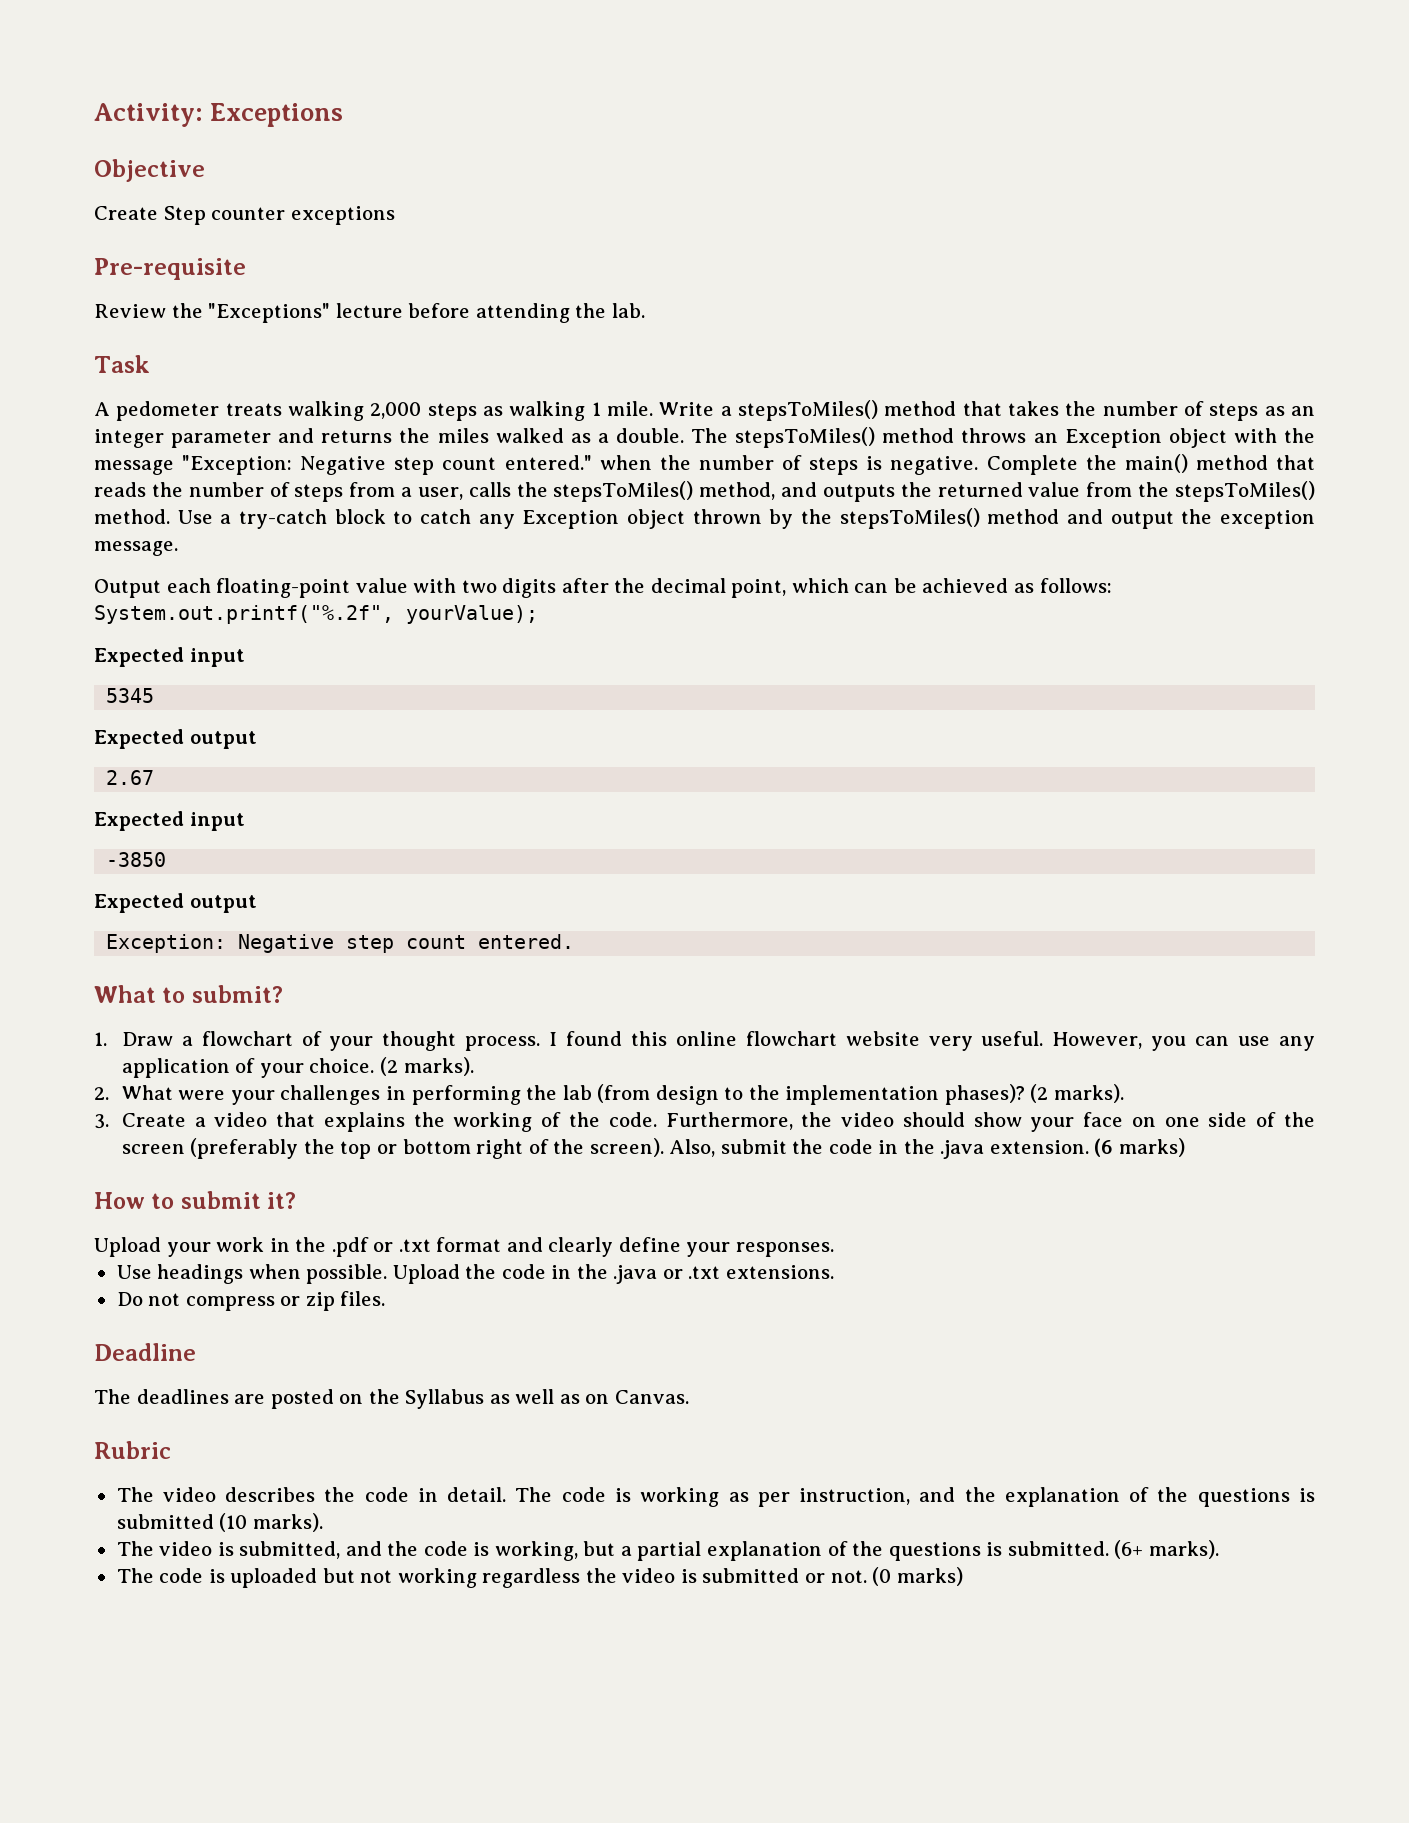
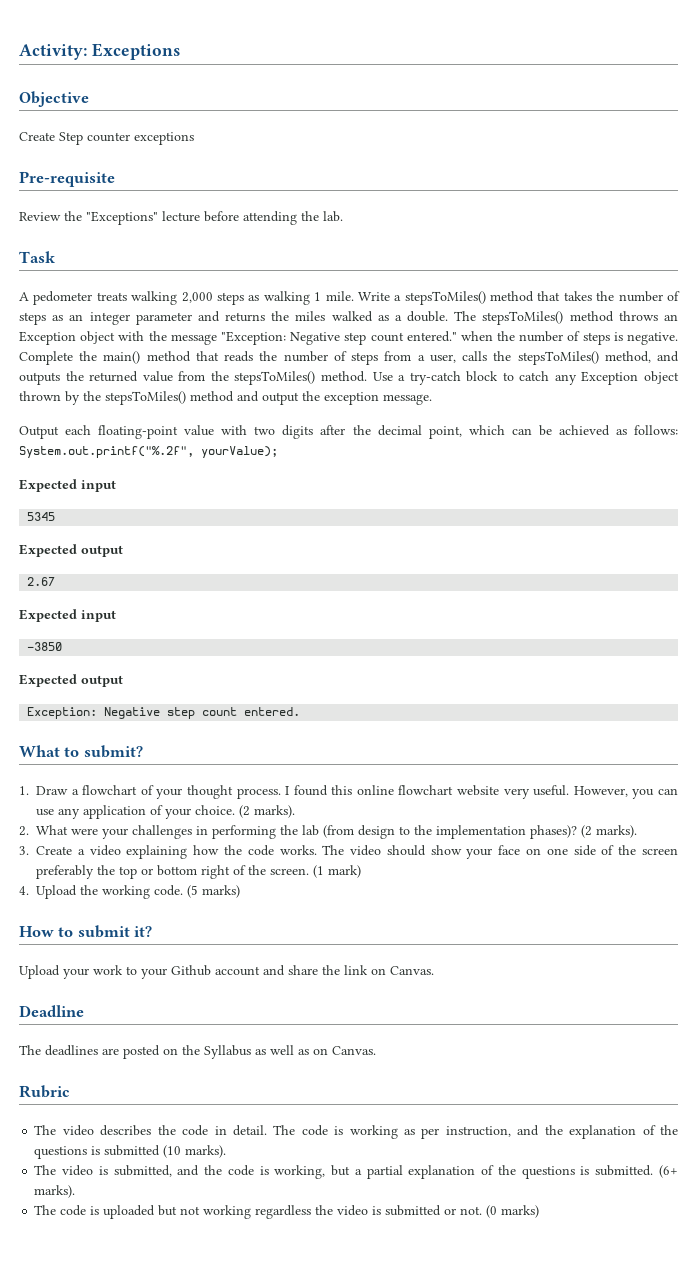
- 3. Create a video that explains the working of the code. Furthermore, the video should show your face on one side of the screen (preferably the top or bottom right of the screen). Also, submit the code in the .java extension. (6 marks)
+ 3. Create a video explaining how the code works. The video should show your face on one side of the screen preferably the top or bottom right of the screen. (1 mark)
+ 4. Upload the working code. (5 marks)
- Upload your work in the .pdf or .txt format and clearly define your responses.
- Use headings when possible. Upload the code in the .java or .txt extensions.
- Do not compress or zip files.
+ Upload your work to your Github account and share the link on Canvas.

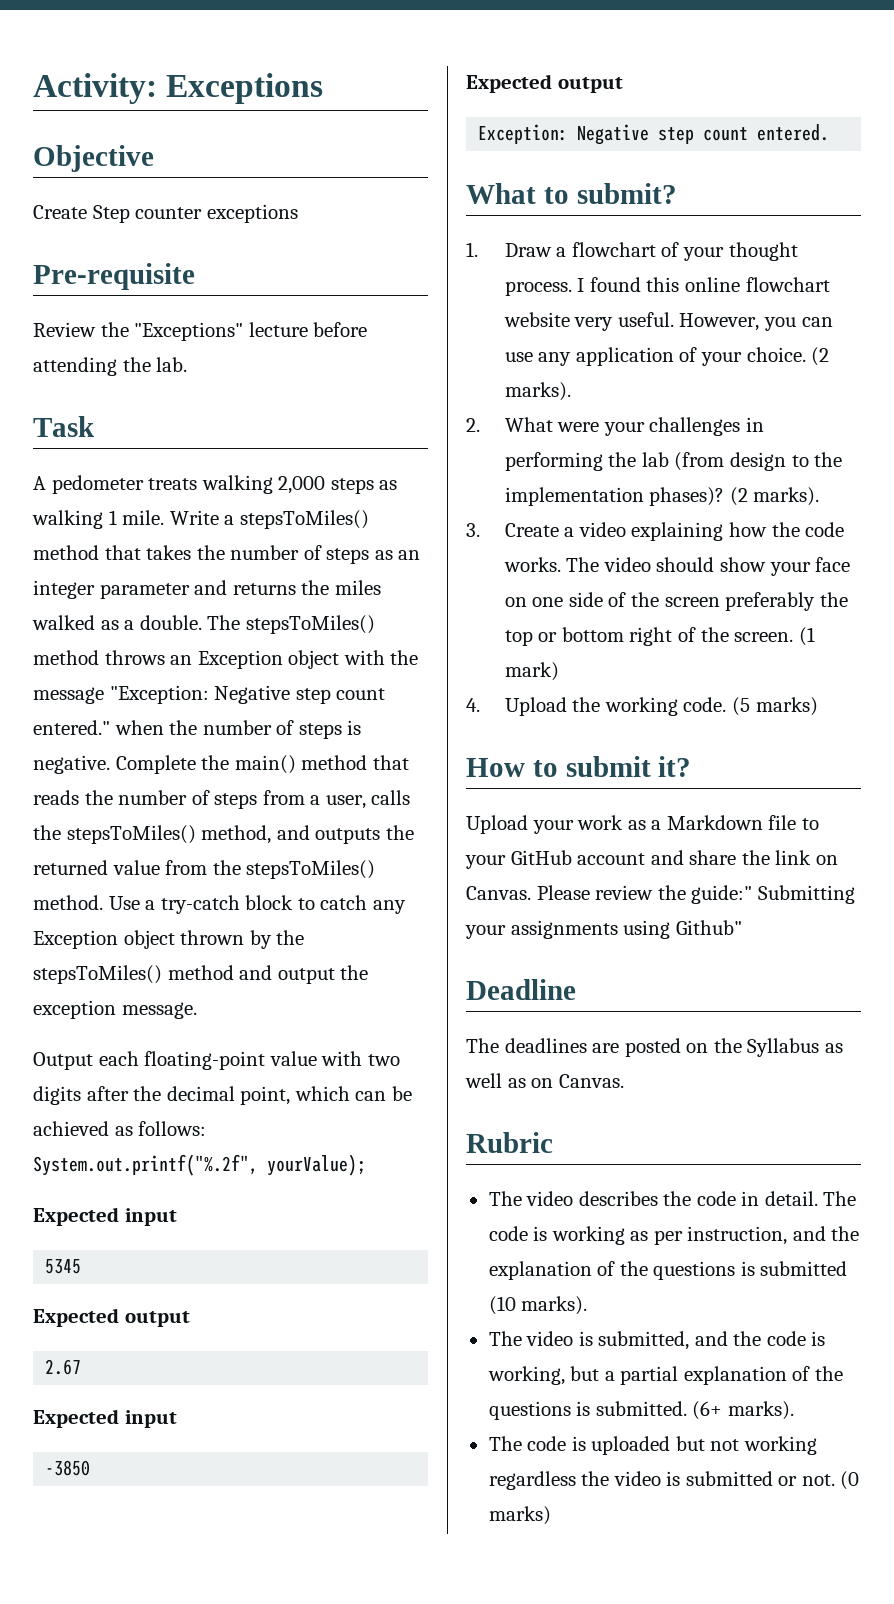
- Upload your work to your Github account and share the link on Canvas.
+ Upload your work as a Markdown file to your GitHub account and share the link on Canvas. Please review the guide:" Submitting your assignments using Github"

